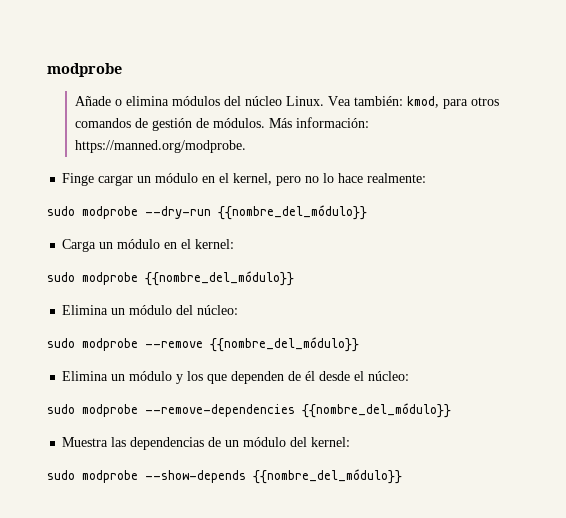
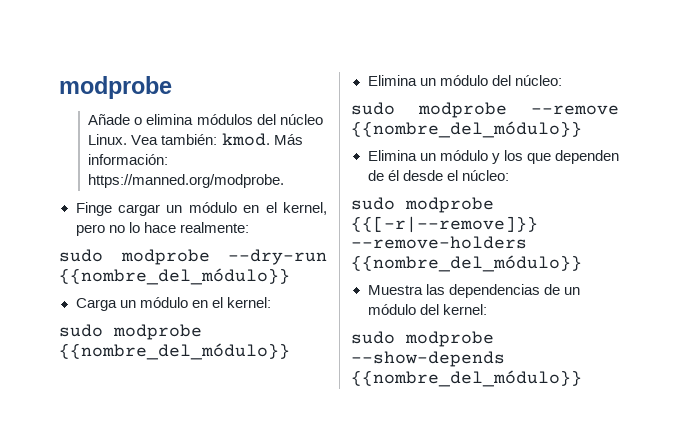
- Vea también: kmod, para otros comandos de gestión de módulos.
+ Vea también: kmod.
- sudo modprobe --remove-dependencies {{nombre_del_módulo}}
+ sudo modprobe {{[-r|--remove]}} --remove-holders {{nombre_del_módulo}}

